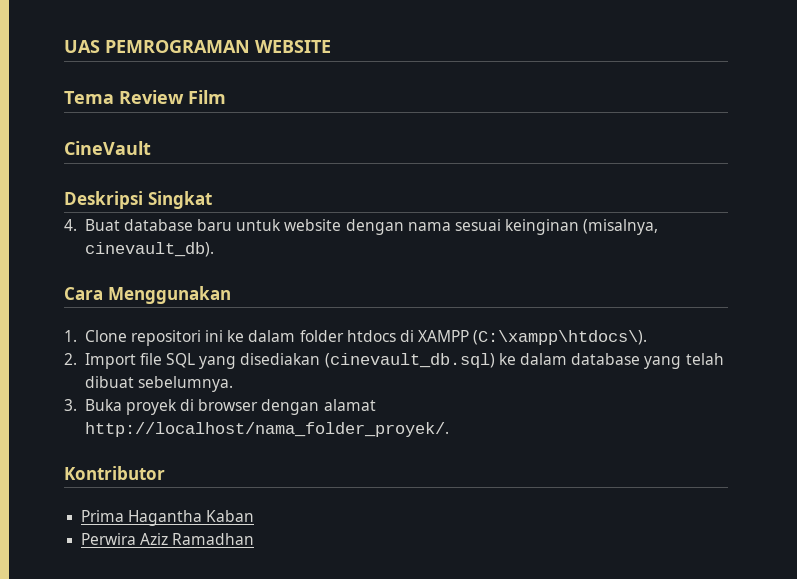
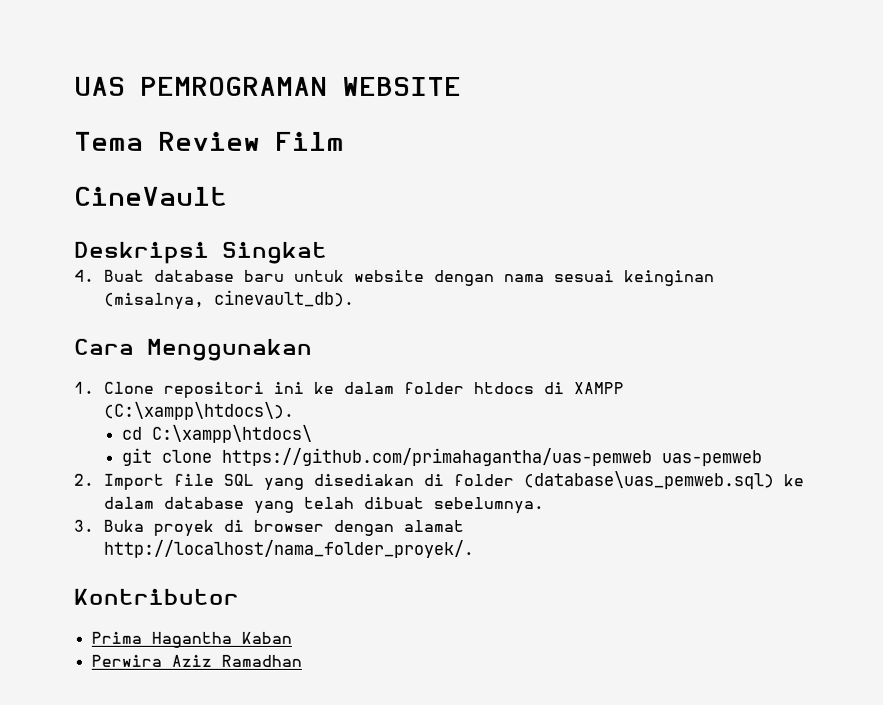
+ cd C:\xampp\htdocs\
+ git clone https://github.com/primahagantha/uas-pemweb uas-pemweb
- 2. Import file SQL yang disediakan (cinevault_db.sql) ke dalam database yang telah dibuat sebelumnya.
+ 2. Import file SQL yang disediakan di folder (database\uas_pemweb.sql) ke dalam database yang telah dibuat sebelumnya.

